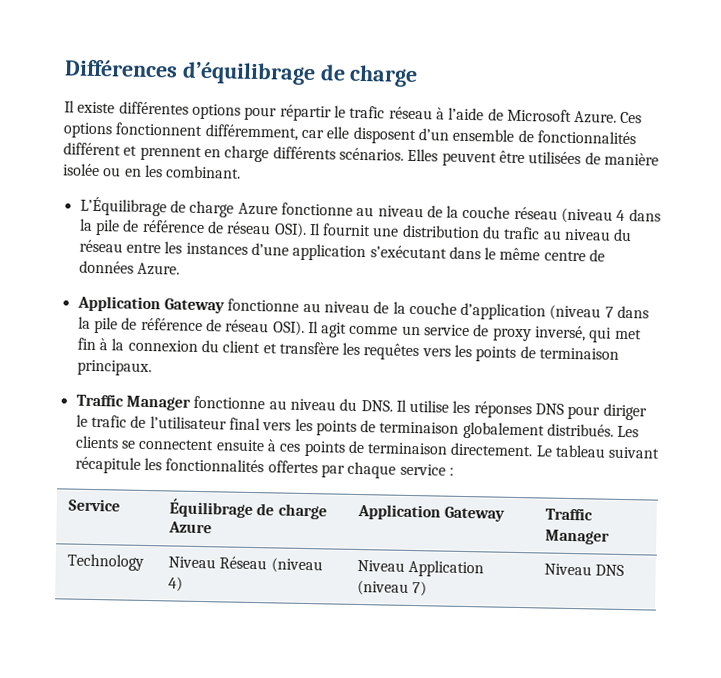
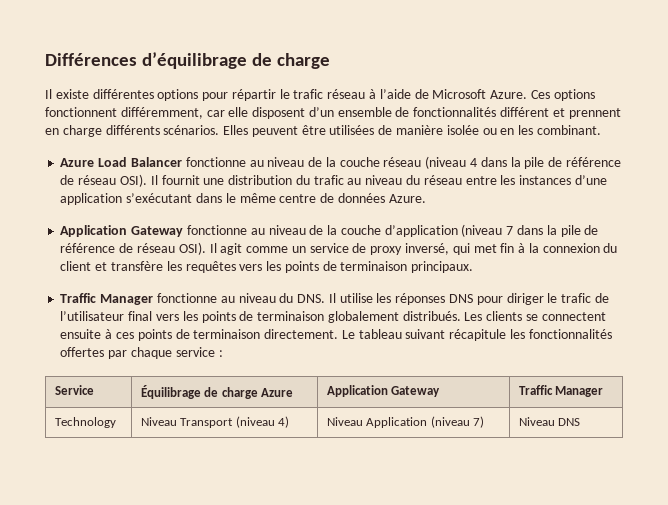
- L’Équilibrage de charge Azure fonctionne au niveau de la couche réseau (niveau 4 dans la pile de référence de réseau OSI).
+ Azure Load Balancer fonctionne au niveau de la couche réseau (niveau 4 dans la pile de référence de réseau OSI).
- Technology | Niveau Réseau (niveau 4) | Niveau Application (niveau 7) | Niveau DNS
+ Technology | Niveau Transport (niveau 4) | Niveau Application (niveau 7) | Niveau DNS

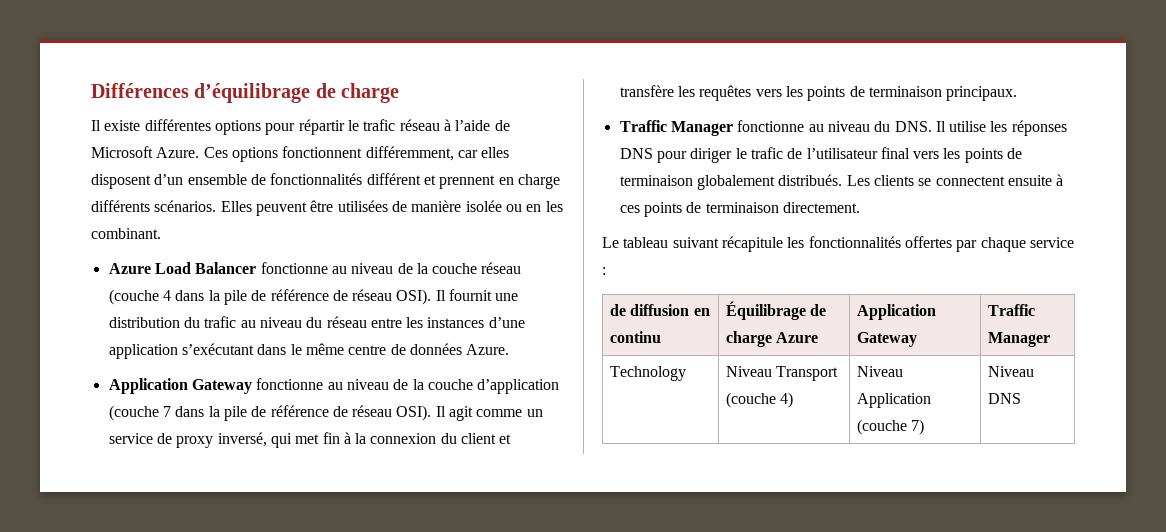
- Ces options fonctionnent différemment, car elle disposent d’un ensemble de fonctionnalités différent et prennent en charge différents scénarios.
+ Ces options fonctionnent différemment, car elles disposent d’un ensemble de fonctionnalités différent et prennent en charge différents scénarios.
- Azure Load Balancer fonctionne au niveau de la couche réseau (niveau 4 dans la pile de référence de réseau OSI).
+ Azure Load Balancer fonctionne au niveau de la couche réseau (couche 4 dans la pile de référence de réseau OSI).
- Application Gateway fonctionne au niveau de la couche d’application (niveau 7 dans la pile de référence de réseau OSI).
+ Application Gateway fonctionne au niveau de la couche d’application (couche 7 dans la pile de référence de réseau OSI).
- Les clients se connectent ensuite à ces points de terminaison directement. Le tableau suivant récapitule les fonctionnalités offertes par chaque service :
+ Les clients se connectent ensuite à ces points de terminaison directement.
+ Le tableau suivant récapitule les fonctionnalités offertes par chaque service :
- Service | Équilibrage de charge Azure | Application Gateway | Traffic Manager
+ de diffusion en continu | Équilibrage de charge Azure | Application Gateway | Traffic Manager
- Technology | Niveau Transport (niveau 4) | Niveau Application (niveau 7) | Niveau DNS
+ Technology | Niveau Transport (couche 4) | Niveau Application (couche 7) | Niveau DNS

